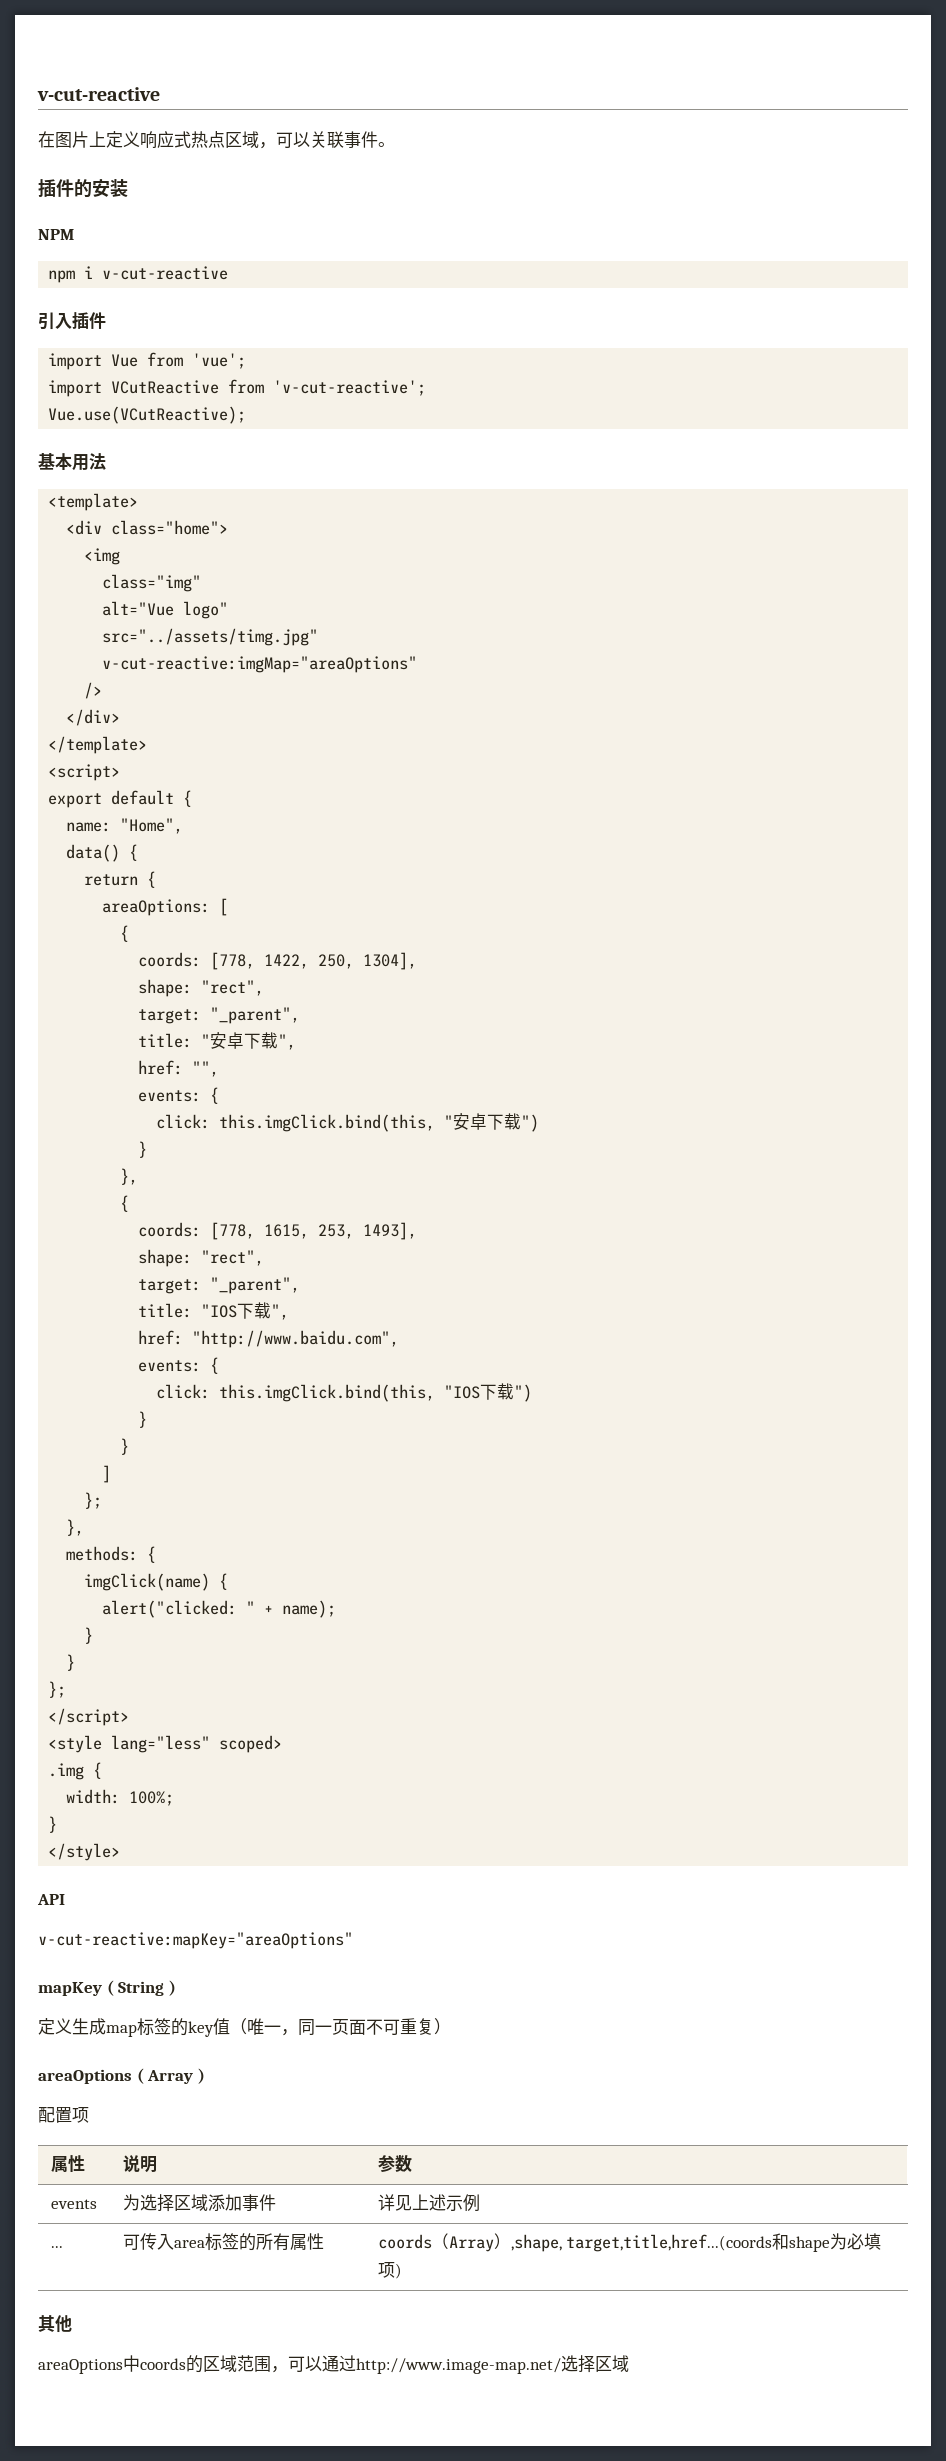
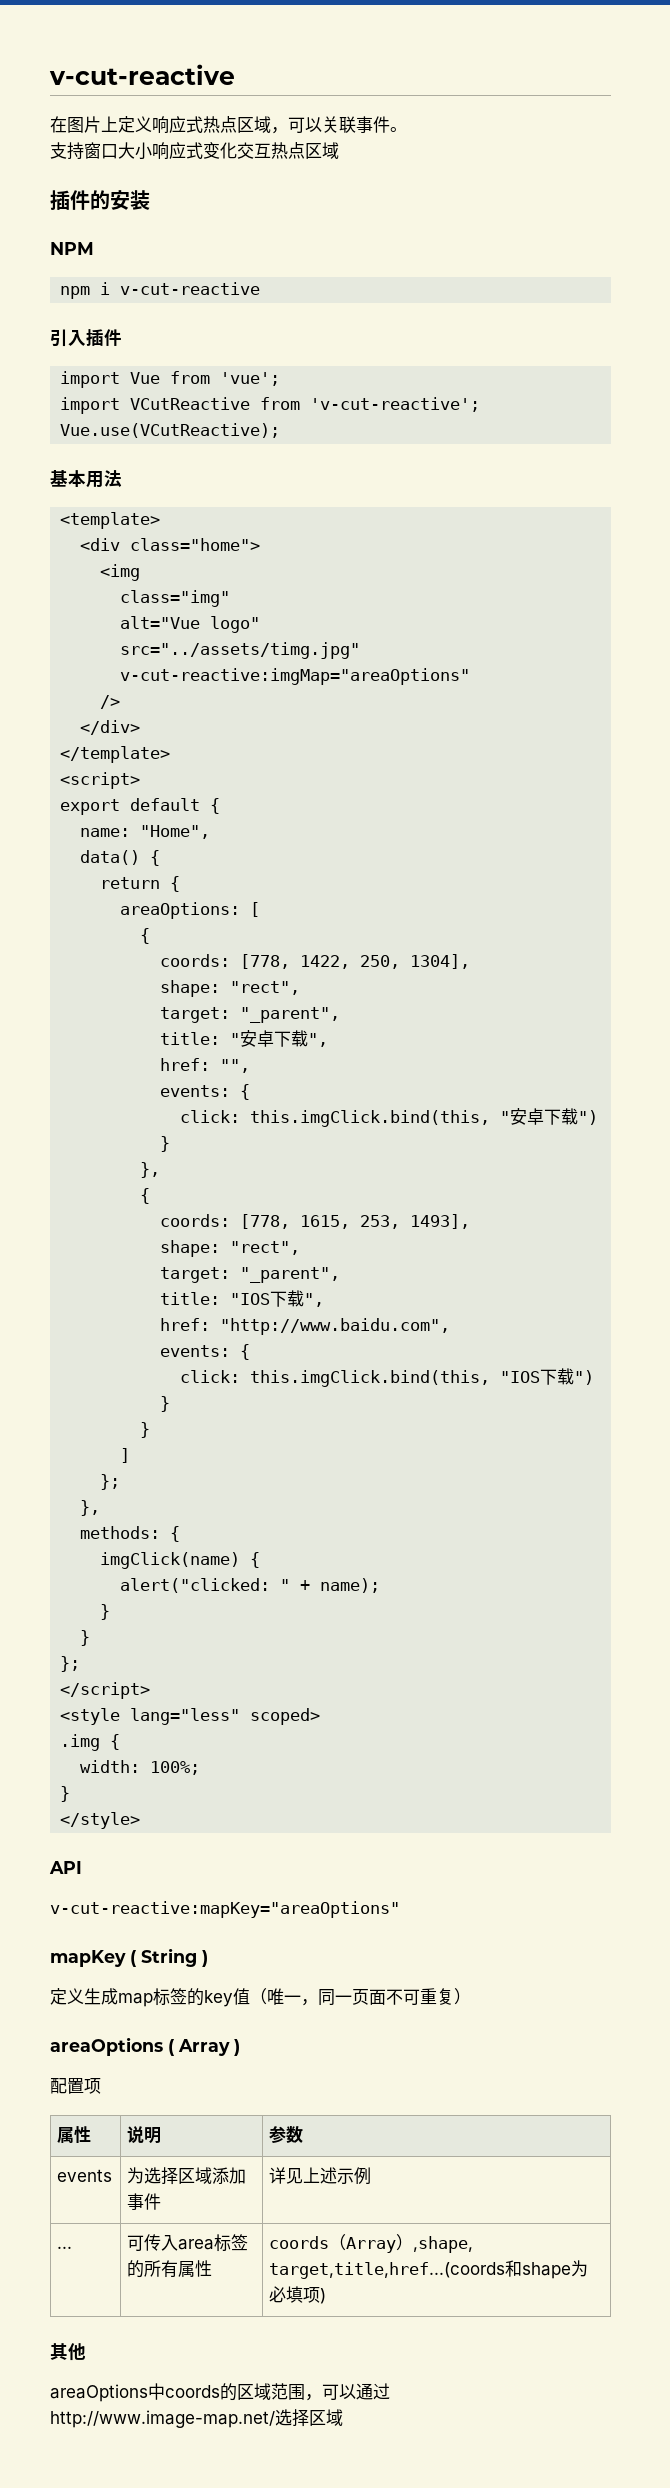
+ 支持窗口大小响应式变化交互热点区域

